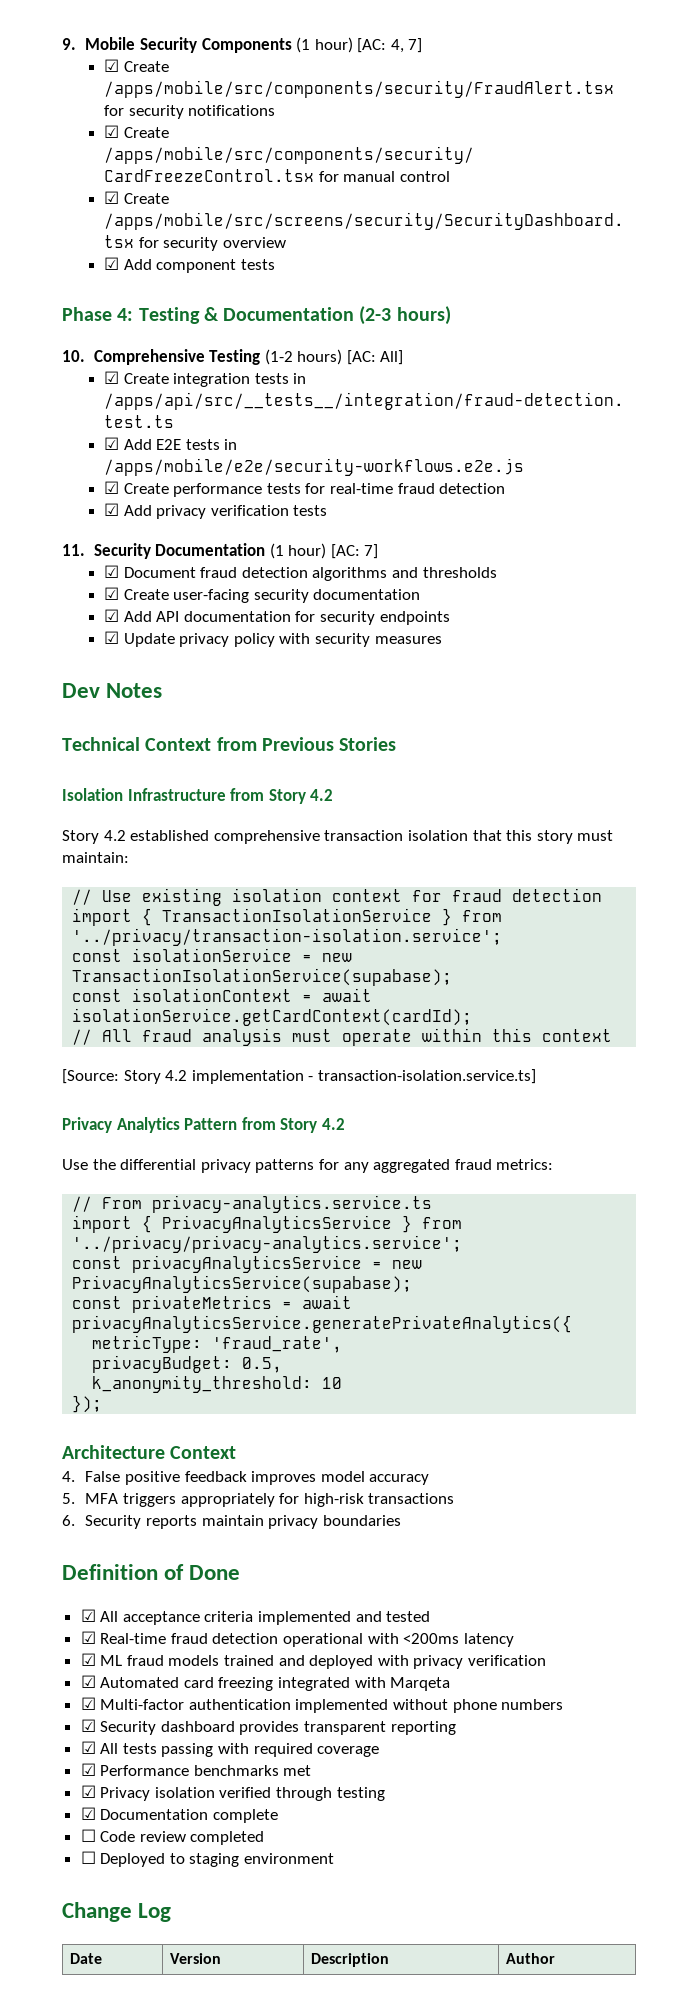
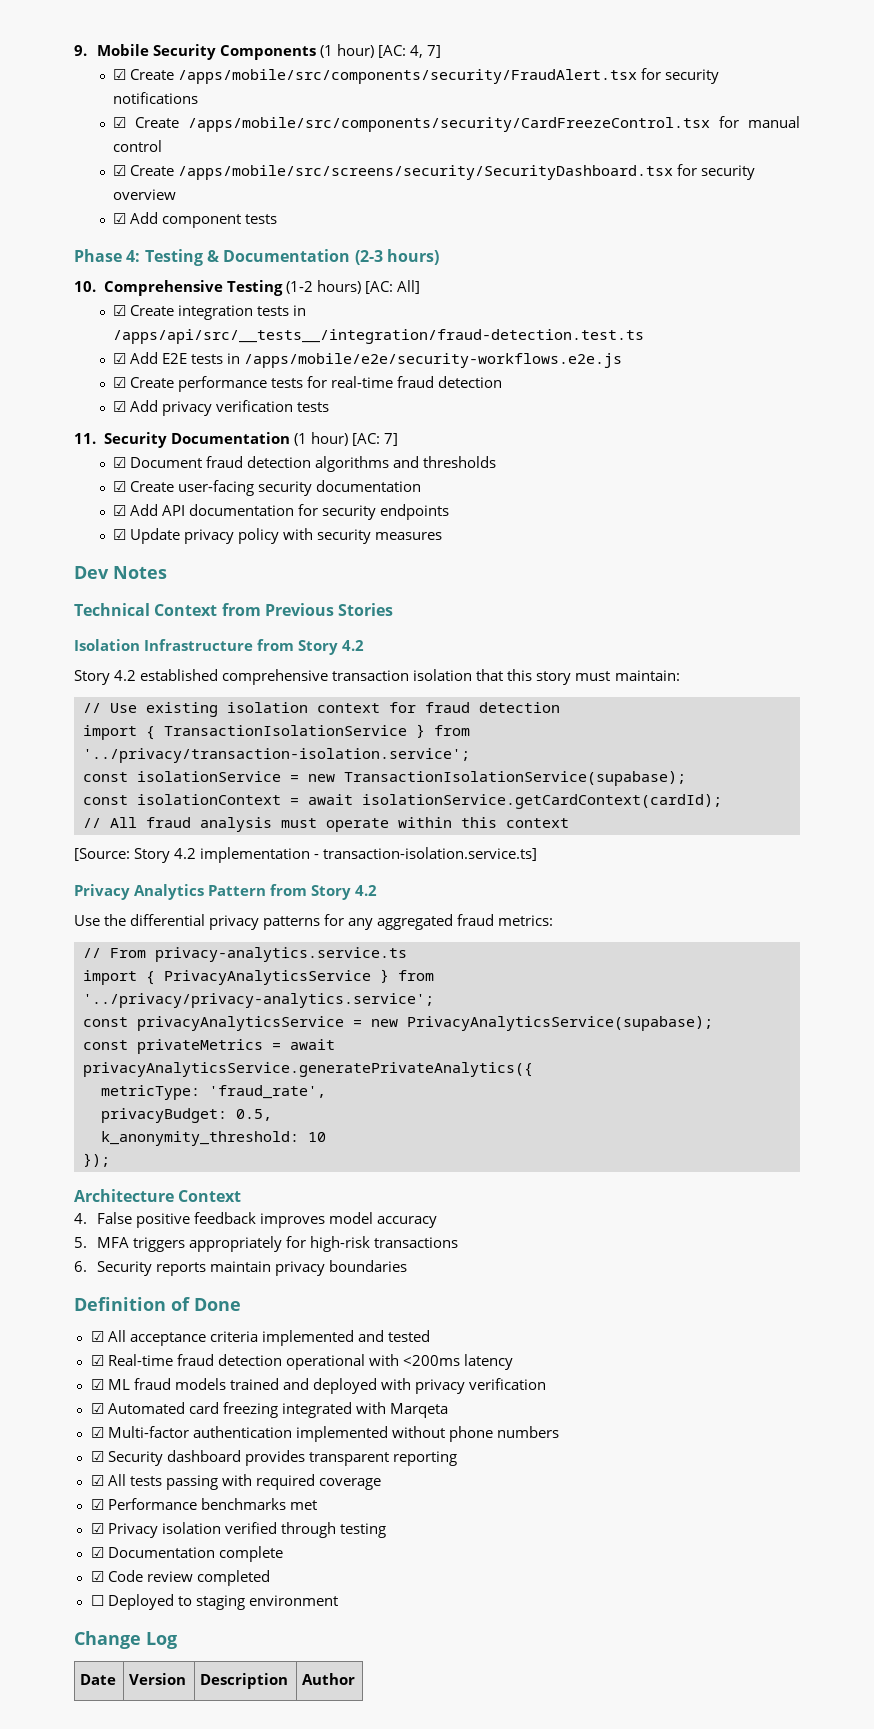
- ☐ Code review completed
+ ☑ Code review completed

